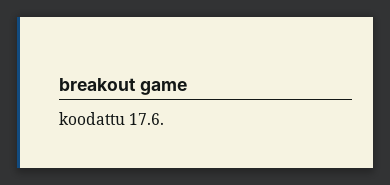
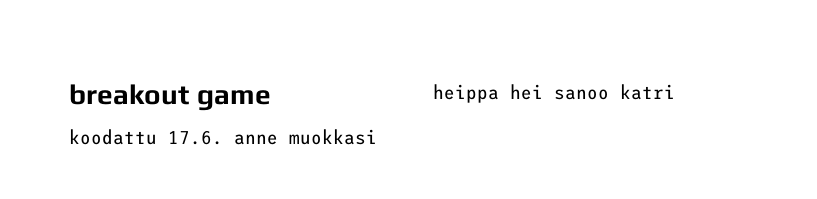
- koodattu 17.6.
+ koodattu 17.6. anne muokkasi heippa hei sanoo katri

